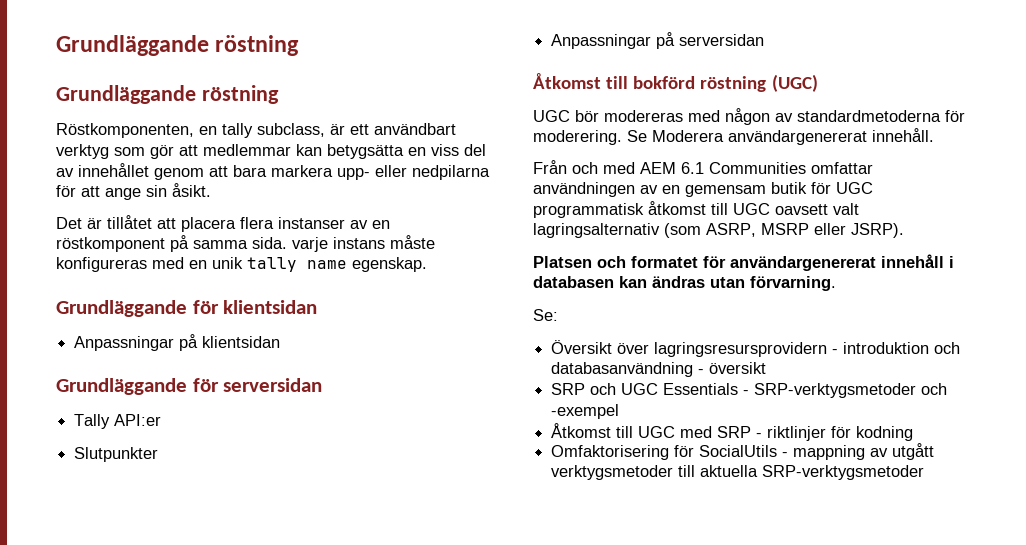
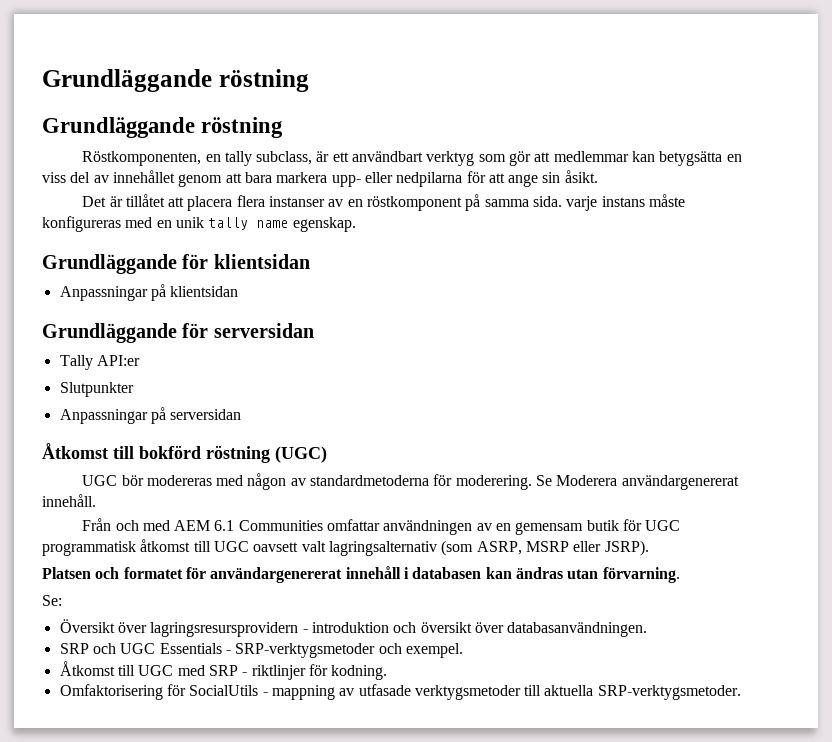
- Översikt över lagringsresursprovidern - introduktion och databasanvändning - översikt
+ Översikt över lagringsresursprovidern - introduktion och översikt över databasanvändningen.
- SRP och UGC Essentials - SRP-verktygsmetoder och -exempel
+ SRP och UGC Essentials - SRP-verktygsmetoder och exempel.
- Åtkomst till UGC med SRP - riktlinjer för kodning
+ Åtkomst till UGC med SRP - riktlinjer för kodning.
- Omfaktorisering för SocialUtils - mappning av utgått verktygsmetoder till aktuella SRP-verktygsmetoder
+ Omfaktorisering för SocialUtils - mappning av utfasade verktygsmetoder till aktuella SRP-verktygsmetoder.

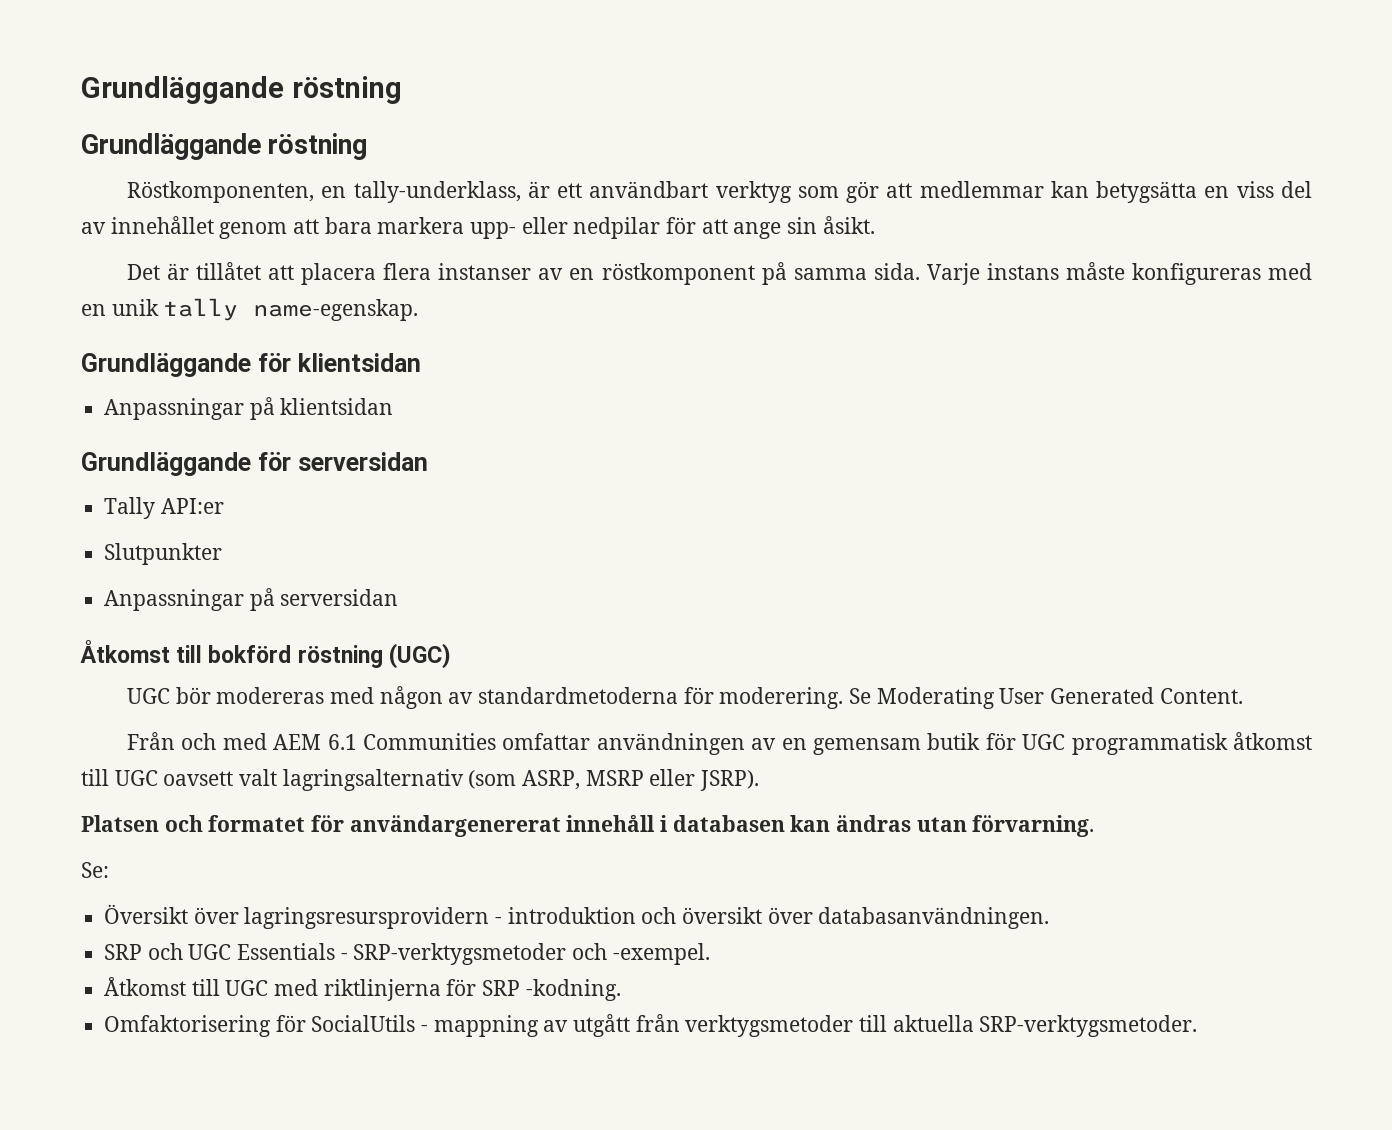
- Röstkomponenten, en tally subclass, är ett användbart verktyg som gör att medlemmar kan betygsätta en viss del av innehållet genom att bara markera upp- eller nedpilarna för att ange sin åsikt.
+ Röstkomponenten, en tally-underklass, är ett användbart verktyg som gör att medlemmar kan betygsätta en viss del av innehållet genom att bara markera upp- eller nedpilar för att ange sin åsikt.
- Det är tillåtet att placera flera instanser av en röstkomponent på samma sida. varje instans måste konfigureras med en unik tally name egenskap.
+ Det är tillåtet att placera flera instanser av en röstkomponent på samma sida. Varje instans måste konfigureras med en unik tally name-egenskap.
- Se Moderera användargenererat innehåll.
+ Se Moderating User Generated Content.
- SRP och UGC Essentials - SRP-verktygsmetoder och exempel.
+ SRP och UGC Essentials - SRP-verktygsmetoder och -exempel.
- Åtkomst till UGC med SRP - riktlinjer för kodning.
+ Åtkomst till UGC med riktlinjerna för SRP -kodning.
- Omfaktorisering för SocialUtils - mappning av utfasade verktygsmetoder till aktuella SRP-verktygsmetoder.
+ Omfaktorisering för SocialUtils - mappning av utgått från verktygsmetoder till aktuella SRP-verktygsmetoder.

